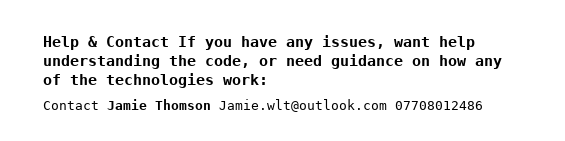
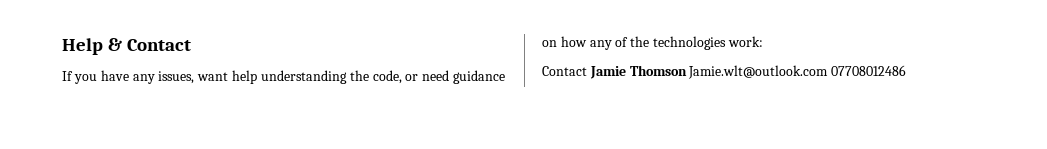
- Help & Contact If you have any issues, want help understanding the code, or need guidance on how any of the technologies work:
+ Help & Contact
+ If you have any issues, want help understanding the code, or need guidance on how any of the technologies work:

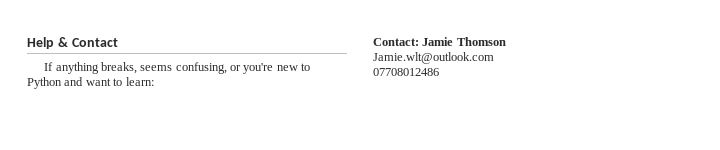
- If you have any issues, want help understanding the code, or need guidance on how any of the technologies work:
- Contact Jamie Thomson Jamie.wlt@outlook.com 07708012486
+ If anything breaks, seems confusing, or you're new to Python and want to learn:
+ Contact: Jamie Thomson
+ Jamie.wlt@outlook.com
+ 07708012486

